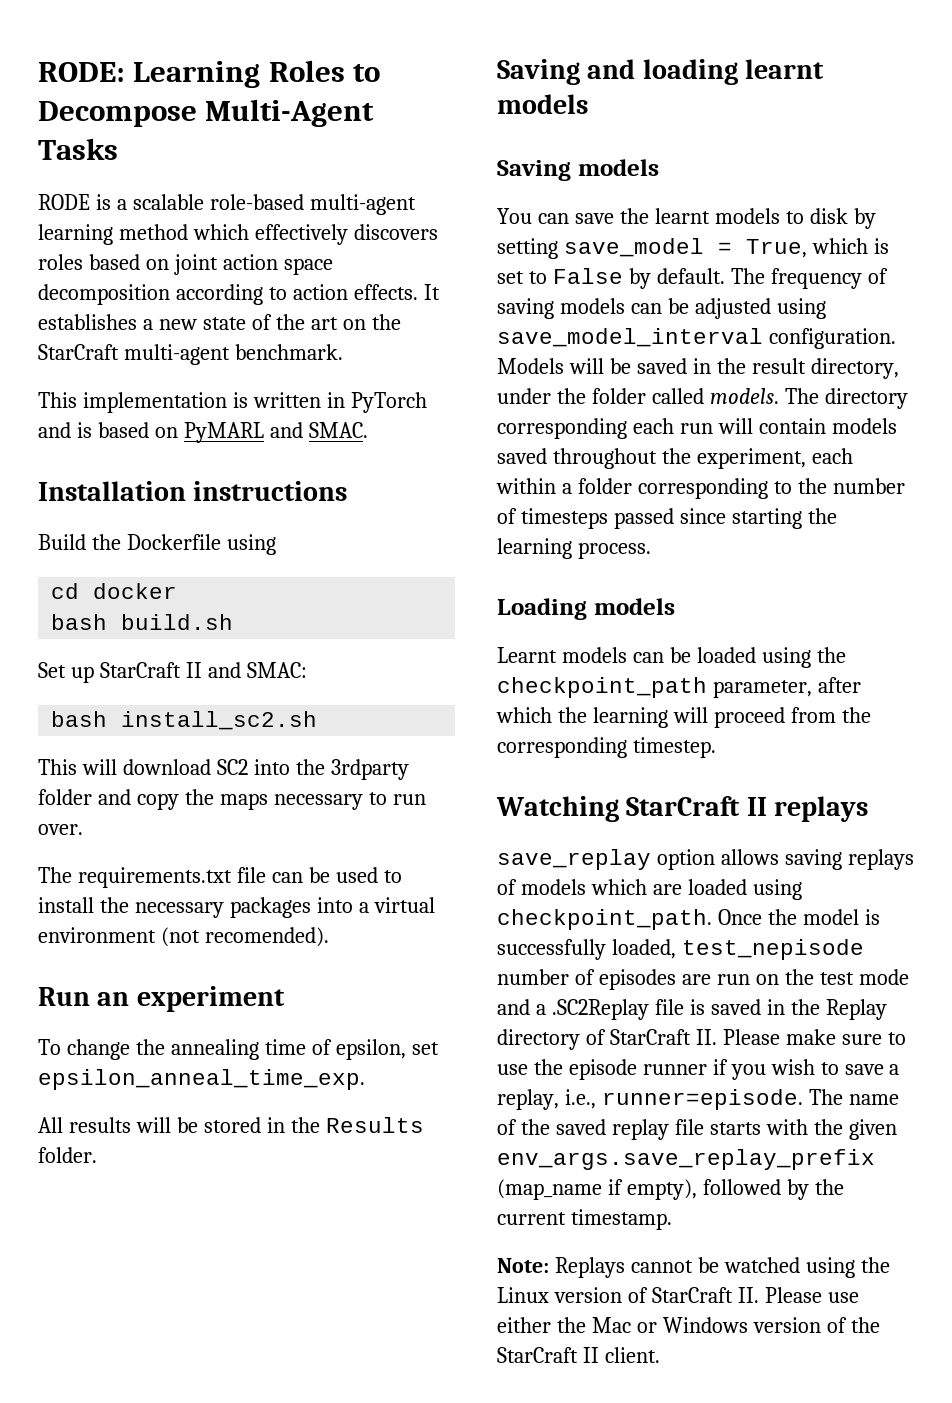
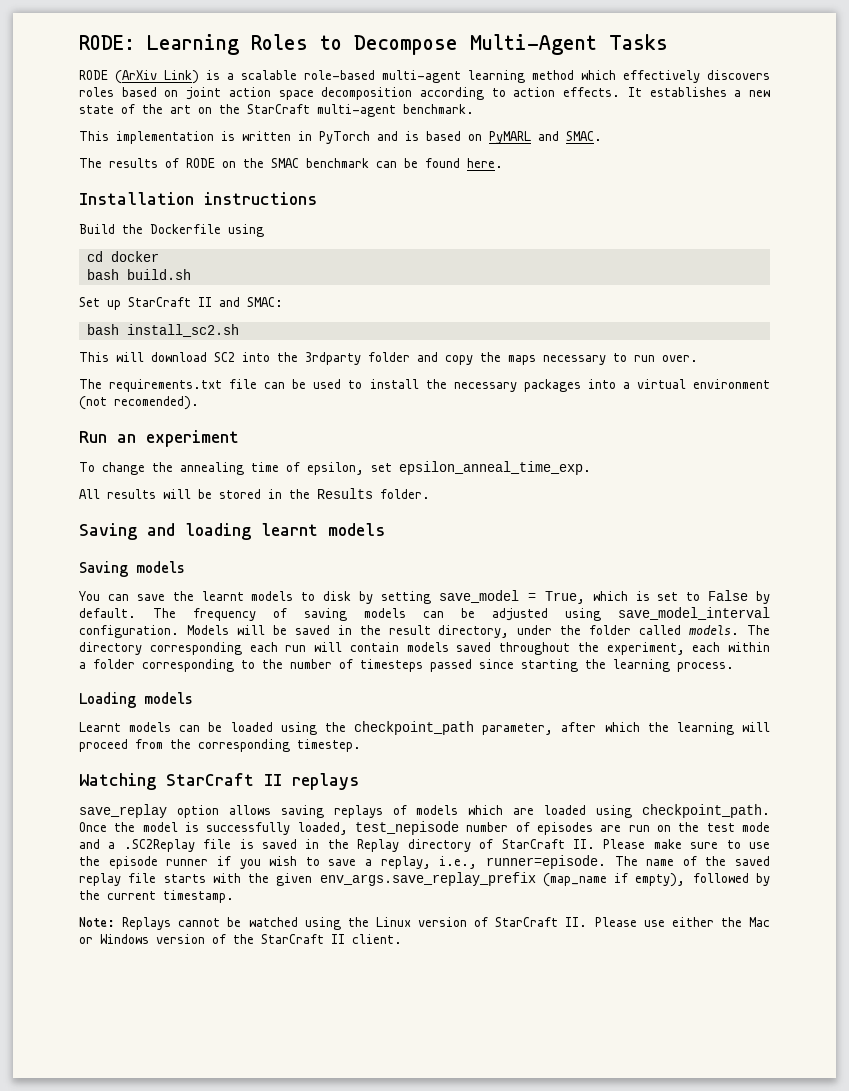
- RODE is a scalable role-based multi-agent learning method which effectively discovers roles based on joint action space decomposition according to action effects.
+ RODE (ArXiv Link) is a scalable role-based multi-agent learning method which effectively discovers roles based on joint action space decomposition according to action effects.
+ The results of RODE on the SMAC benchmark can be found here.

